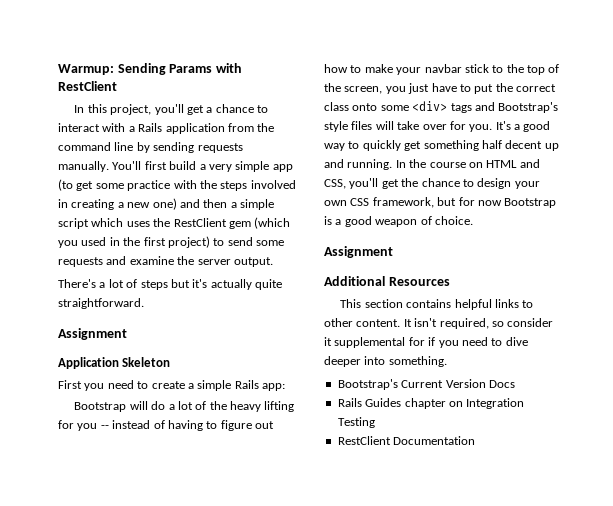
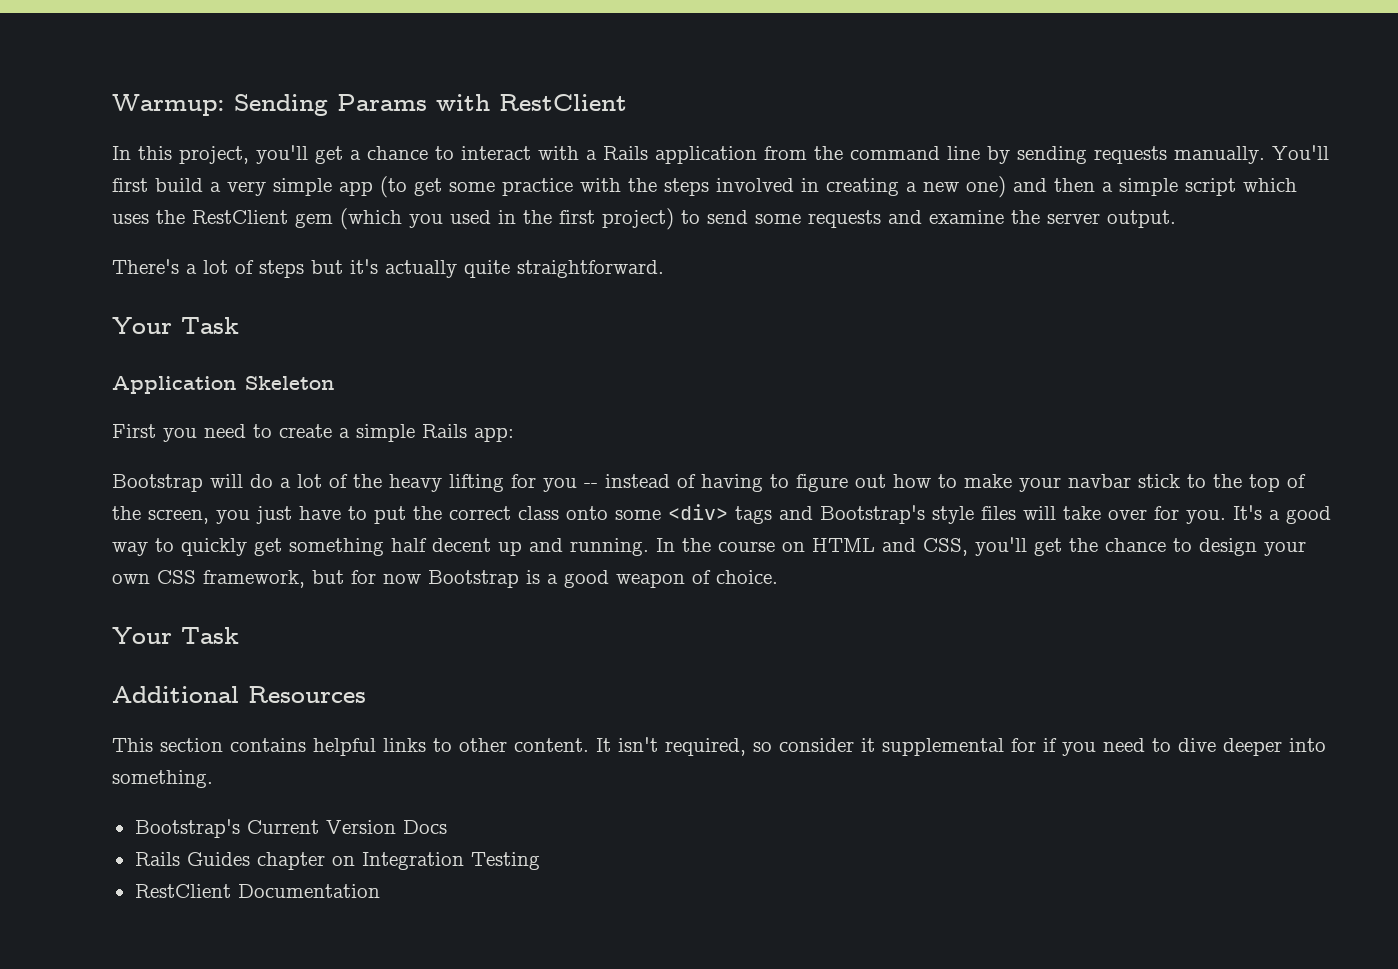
  There's a lot of steps but it's actually quite straightforward.
- Assignment
+ Your Task
  In the course on HTML and CSS, you'll get the chance to design your own CSS framework, but for now Bootstrap is a good weapon of choice.
- Assignment
+ Your Task

